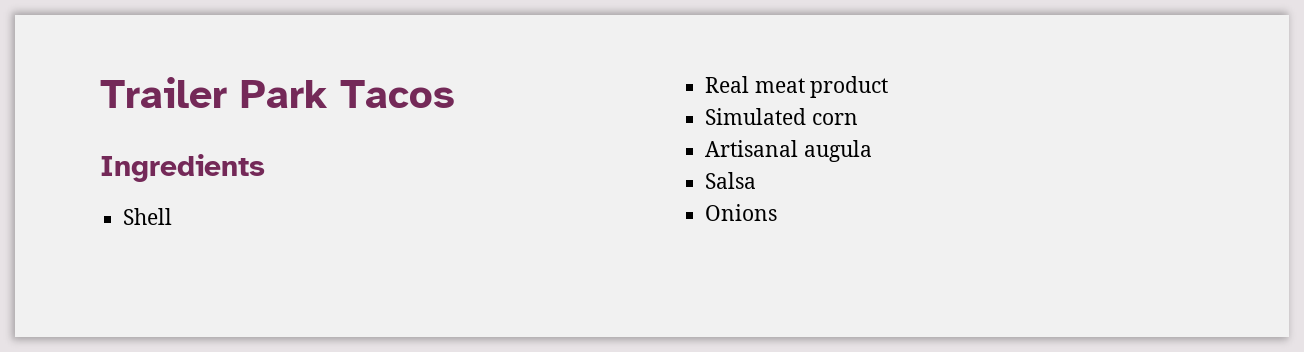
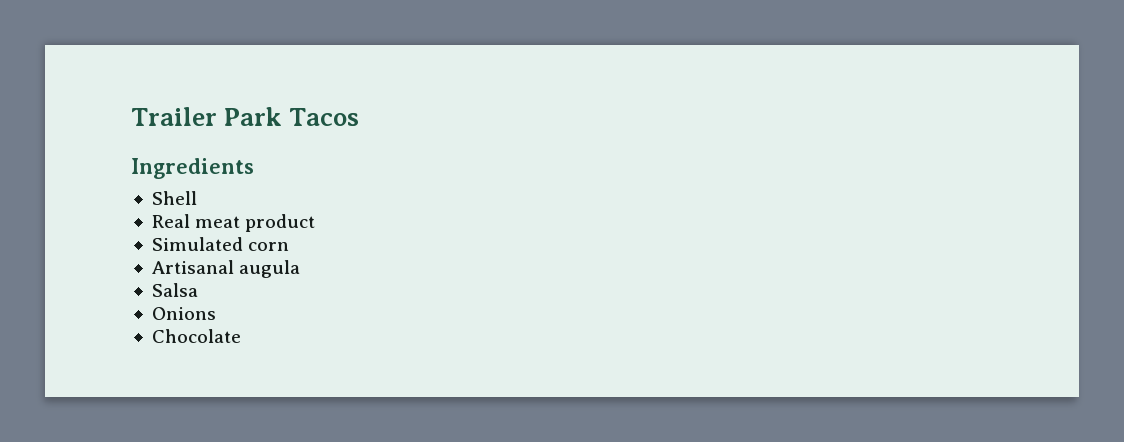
+ Chocolate

